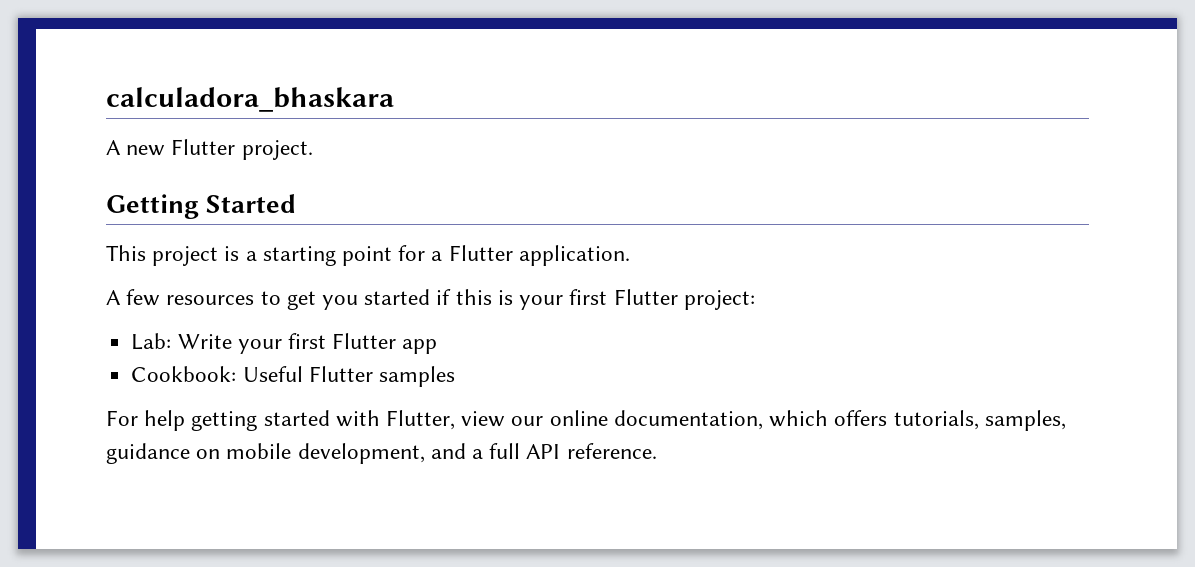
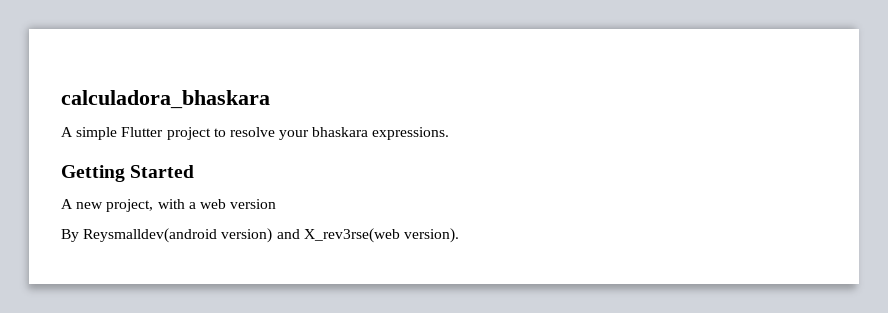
- A new Flutter project.
+ A simple Flutter project to resolve your bhaskara expressions.
  Getting Started
- This project is a starting point for a Flutter application.
- A few resources to get you started if this is your first Flutter project:
- Lab: Write your first Flutter app
- Cookbook: Useful Flutter samples
- For help getting started with Flutter, view our online documentation, which offers tutorials, samples, guidance on mobile development, and a full API reference.
+ A new project, with a web version
+ By Reysmalldev(android version) and X_rev3rse(web version).

